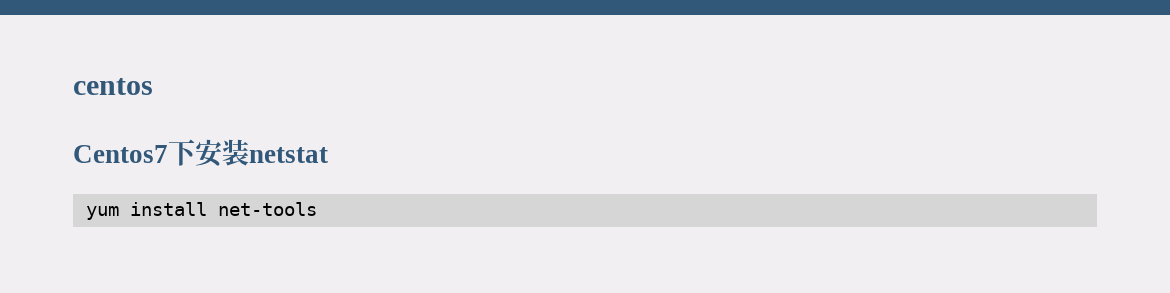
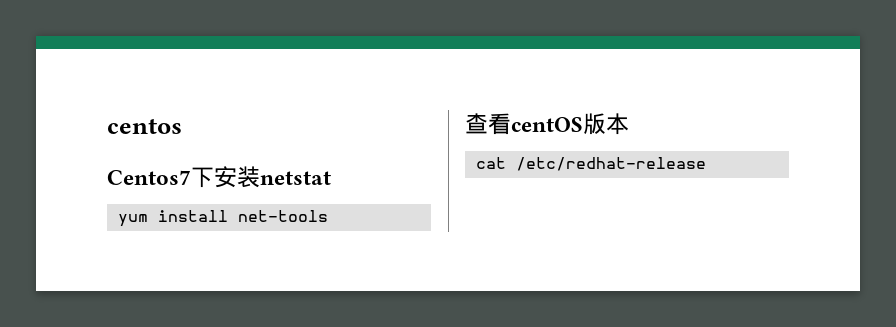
+ 查看centOS版本
+ cat /etc/redhat-release

